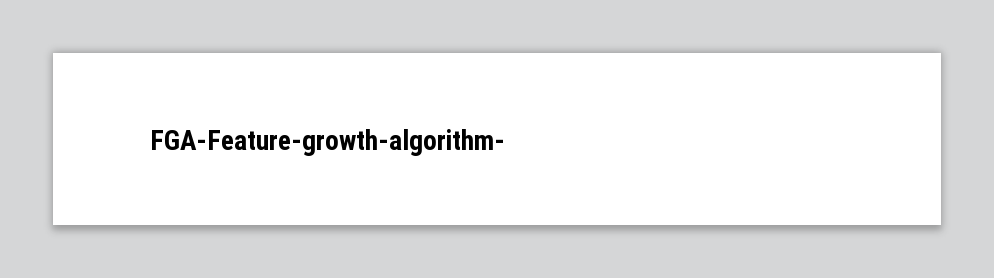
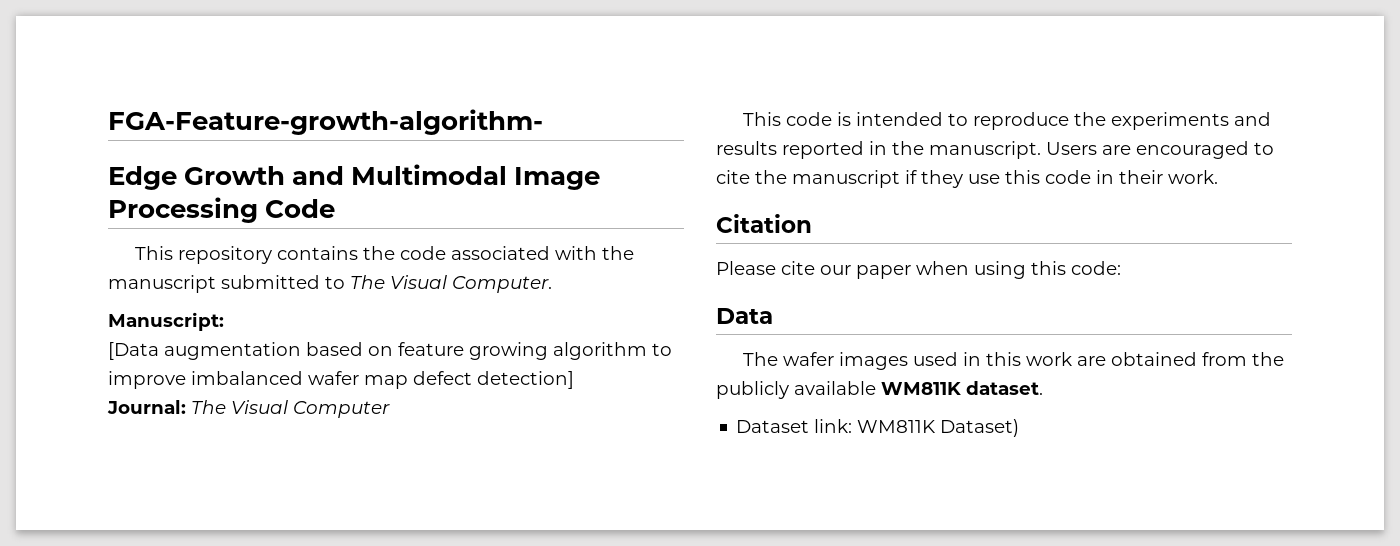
+ Edge Growth and Multimodal Image Processing Code
+ This repository contains the code associated with the manuscript submitted to The Visual Computer.
+ Manuscript:
+ [Data augmentation based on feature growing algorithm to improve imbalanced wafer map defect detection]
+ Journal: The Visual Computer
+ This code is intended to reproduce the experiments and results reported in the manuscript. Users are encouraged to cite the manuscript if they use this code in their work.
+ Citation
+ Please cite our paper when using this code:
+ Data
+ The wafer images used in this work are obtained from the publicly available WM811K dataset.
+ Dataset link: WM811K Dataset)

